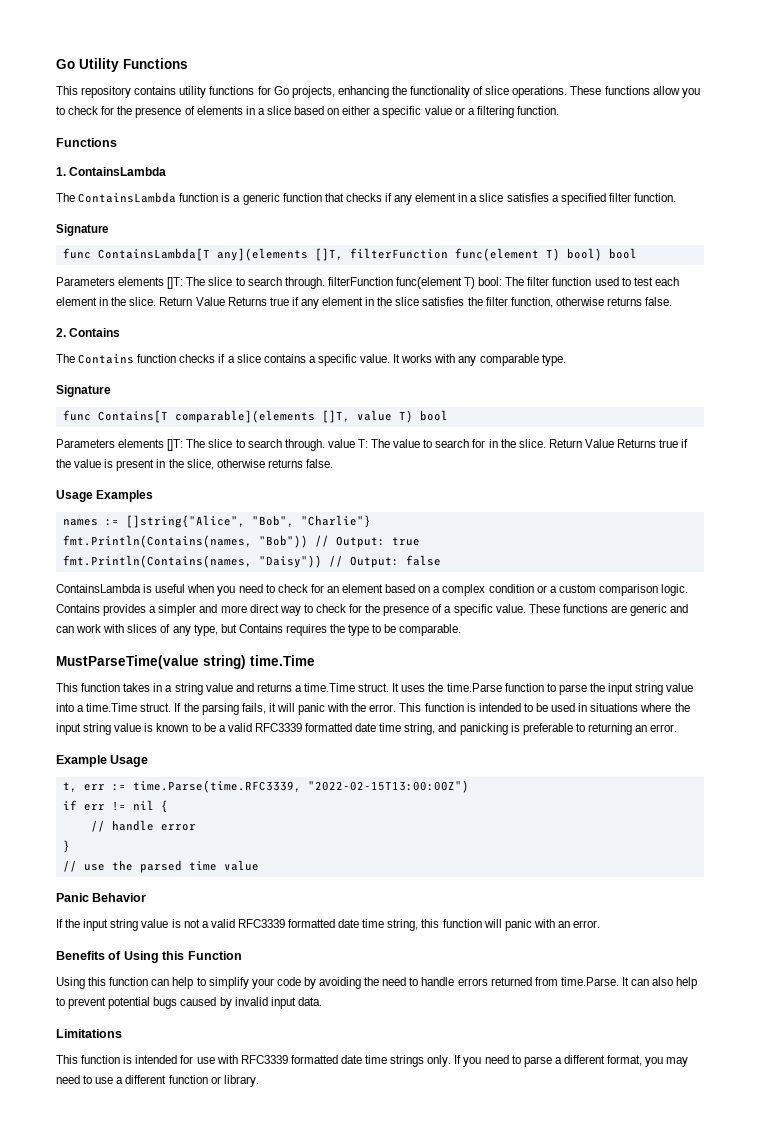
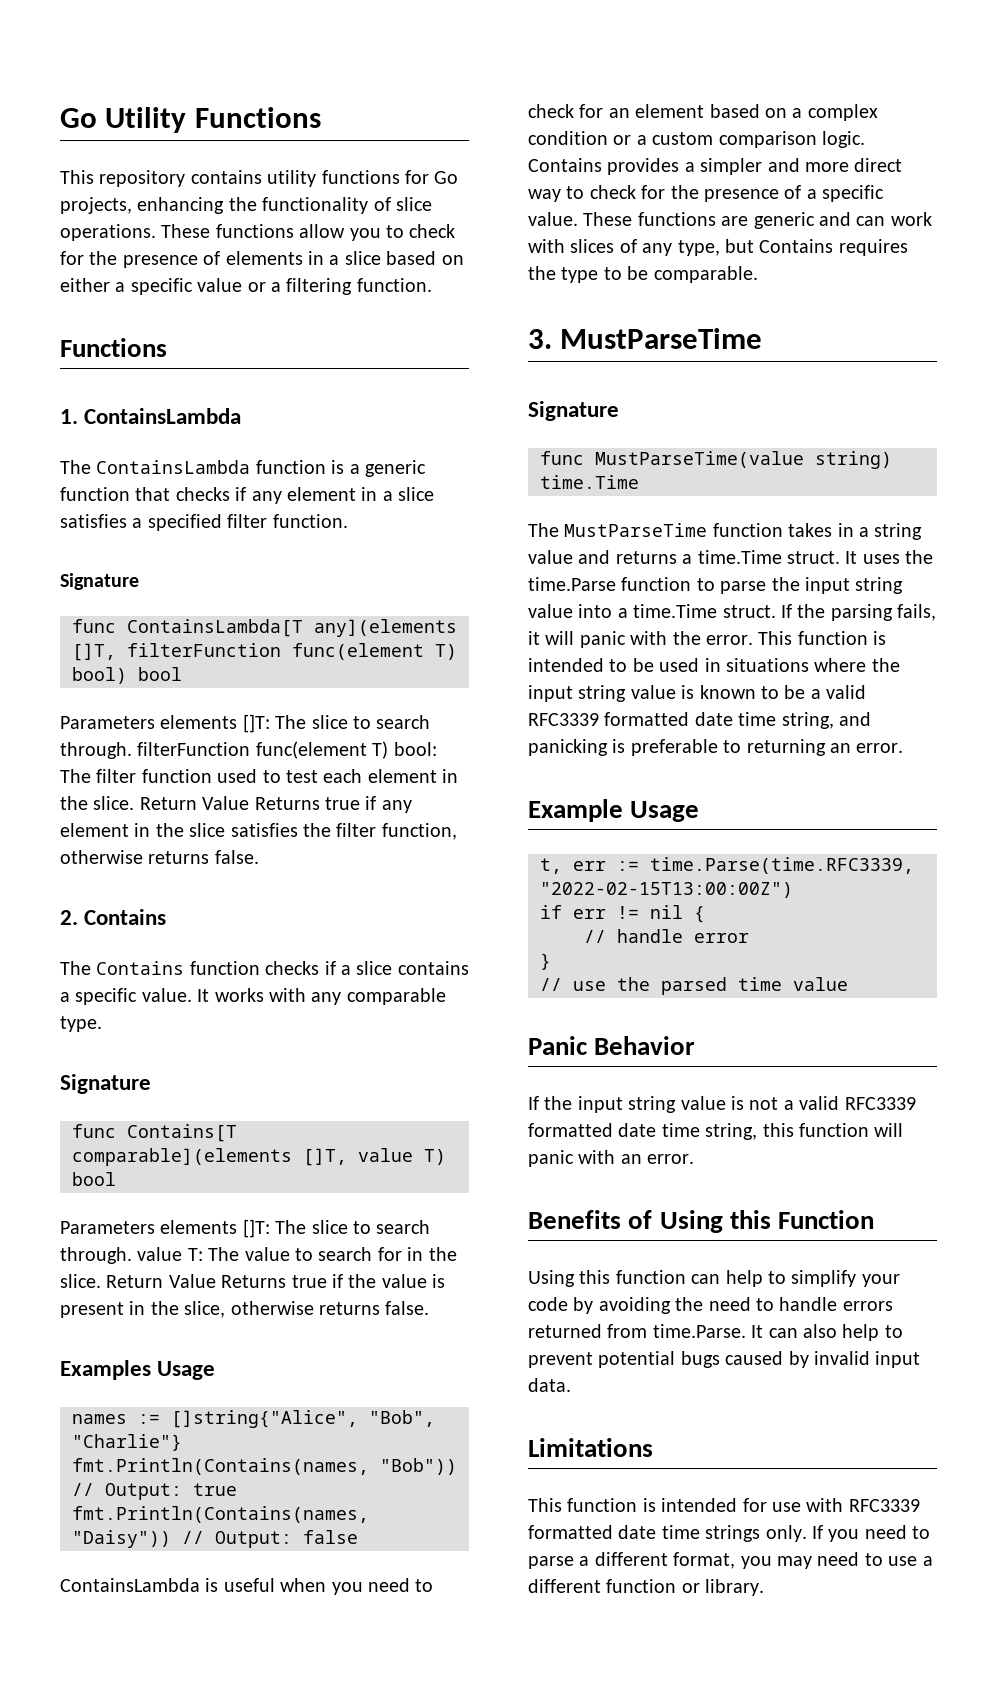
- Usage Examples
+ Examples Usage
- MustParseTime(value string) time.Time
+ 3. MustParseTime
+ Signature
+ func MustParseTime(value string) time.Time
- This function takes in a string value and returns a time.Time struct.
+ The MustParseTime function takes in a string value and returns a time.Time struct.

